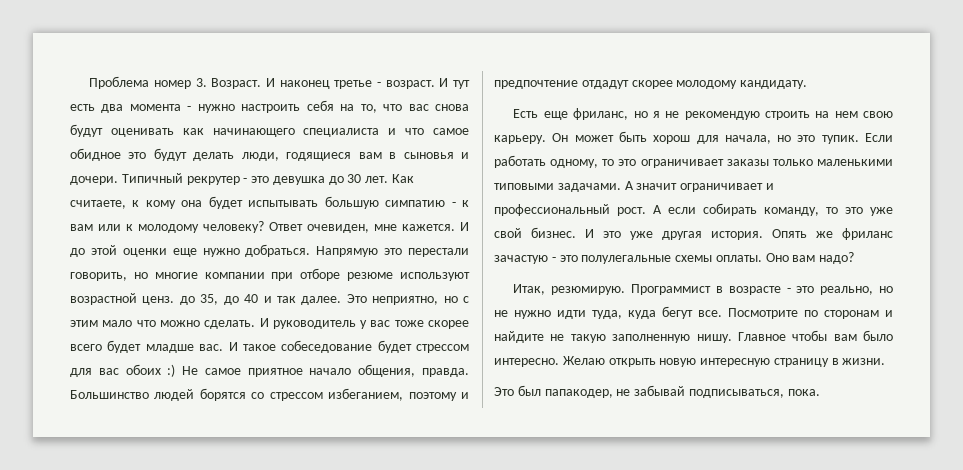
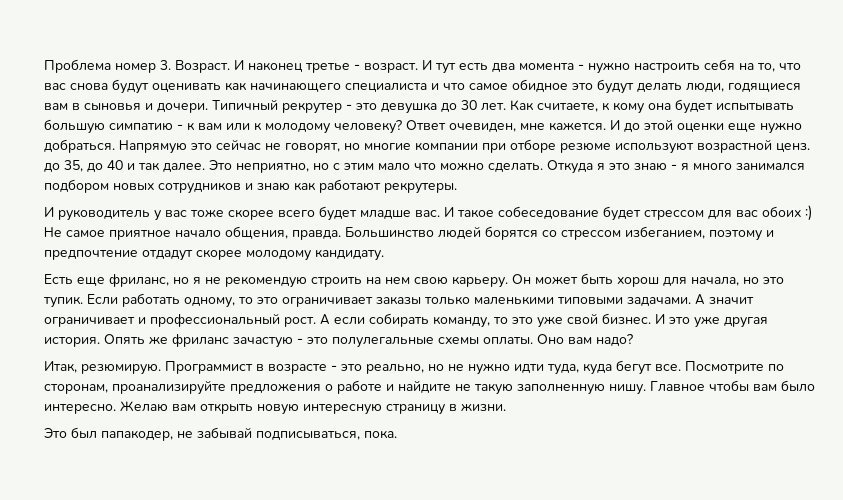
- Напрямую это перестали говорить, но многие компании при отборе резюме используют возрастной ценз. до 35, до 40 и так далее.
+ Напрямую это сейчас не говорят, но многие компании при отборе резюме используют возрастной ценз. до 35, до 40 и так далее.
- Это неприятно, но с этим мало что можно сделать. И руководитель у вас тоже скорее всего будет младше вас.
+ Это неприятно, но с этим мало что можно сделать. Откуда я это знаю - я много занимался подбором новых сотрудников и знаю как работают рекрутеры.
+ И руководитель у вас тоже скорее всего будет младше вас.
- Посмотрите по сторонам и найдите не такую заполненную нишу.
+ Посмотрите по сторонам, проанализируйте предложения о работе и найдите не такую заполненную нишу.
- Желаю открыть новую интересную страницу в жизни.
+ Желаю вам открыть новую интересную страницу в жизни.

